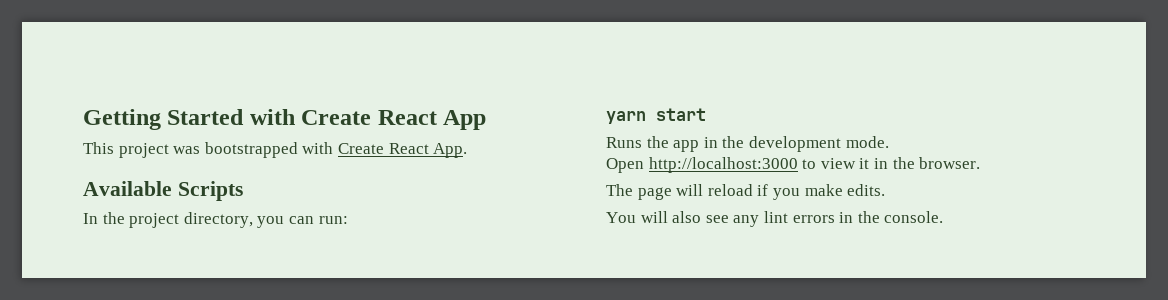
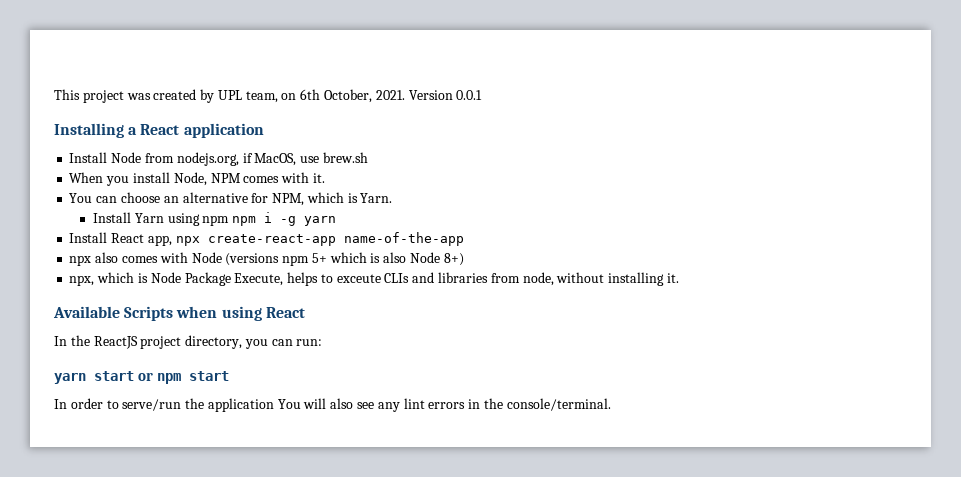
- Getting Started with Create React App
- This project was bootstrapped with Create React App.
+ This project was created by UPL team, on 6th October, 2021. Version 0.0.1
+ Installing a React application
+ Install Node from nodejs.org, if MacOS, use brew.sh
+ When you install Node, NPM comes with it.
+ You can choose an alternative for NPM, which is Yarn.
+ Install Yarn using npm npm i -g yarn
+ Install React app, npx create-react-app name-of-the-app
+ npx also comes with Node (versions npm 5+ which is also Node 8+)
+ npx, which is Node Package Execute, helps to exceute CLIs and libraries from node, without installing it.
- Available Scripts
+ Available Scripts when using React
- In the project directory, you can run:
+ In the ReactJS project directory, you can run:
- yarn start
- Runs the app in the development mode.
- Open http://localhost:3000 to view it in the browser.
- The page will reload if you make edits.
- You will also see any lint errors in the console.
+ yarn start or npm start
+ In order to serve/run the application You will also see any lint errors in the console/terminal.

